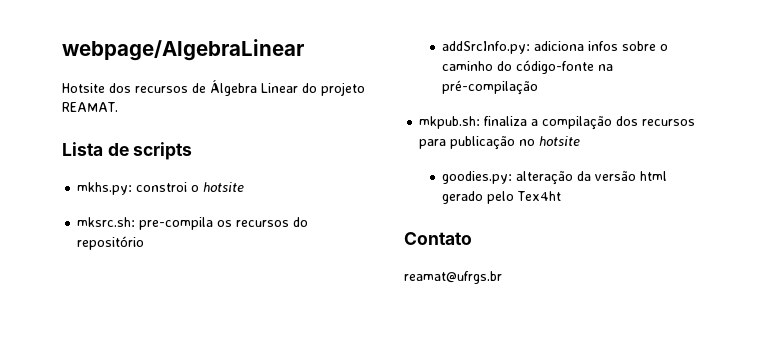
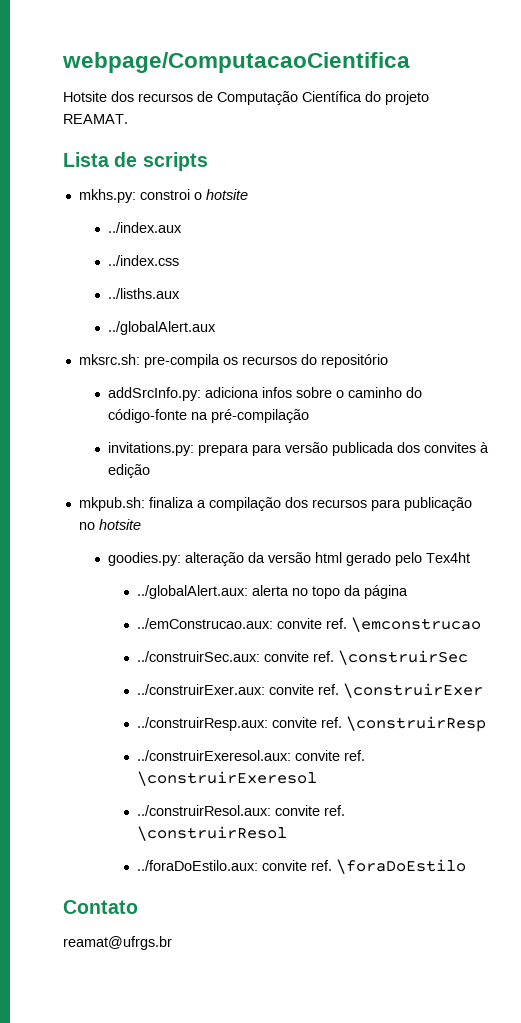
- webpage/AlgebraLinear
+ webpage/ComputacaoCientifica
- Hotsite dos recursos de Álgebra Linear do projeto REAMAT.
+ Hotsite dos recursos de Computação Científica do projeto REAMAT.
+ ../index.aux
+ ../index.css
+ ../lisths.aux
+ ../globalAlert.aux
+ invitations.py: prepara para versão publicada dos convites à edição
+ ../globalAlert.aux: alerta no topo da página
+ ../emConstrucao.aux: convite ref. \emconstrucao
+ ../construirSec.aux: convite ref. \construirSec
+ ../construirExer.aux: convite ref. \construirExer
+ ../construirResp.aux: convite ref. \construirResp
+ ../construirExeresol.aux: convite ref. \construirExeresol
+ ../construirResol.aux: convite ref. \construirResol
+ ../foraDoEstilo.aux: convite ref. \foraDoEstilo

